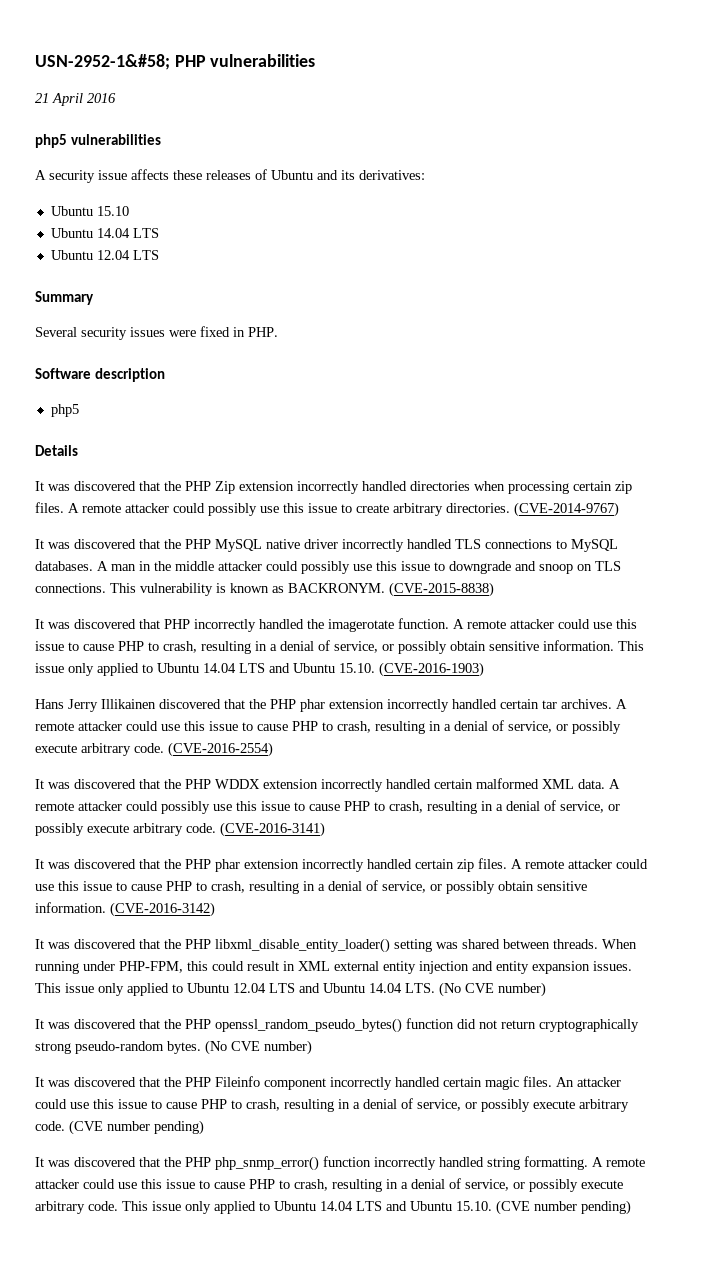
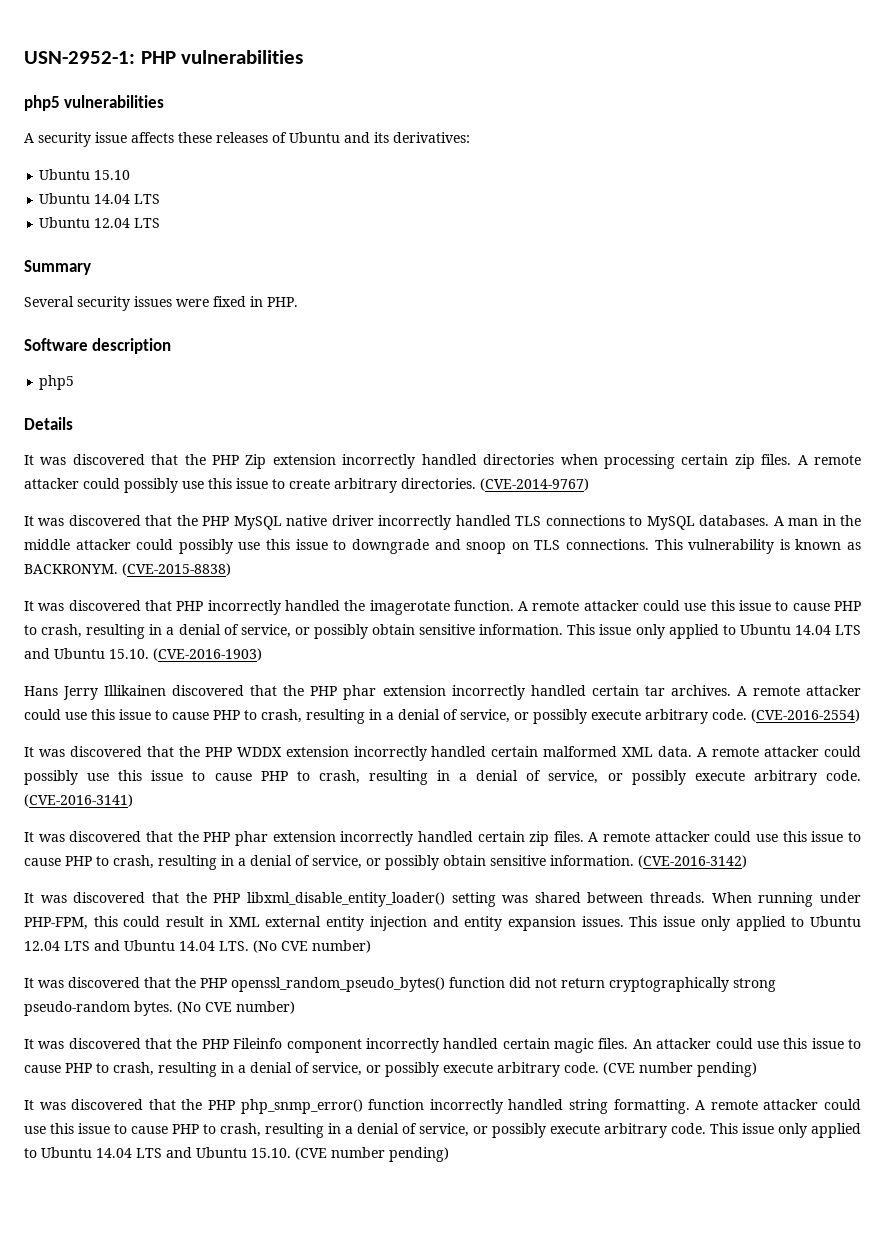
- USN-2952-1&#58; PHP vulnerabilities
+ USN-2952-1: PHP vulnerabilities
- 21 April 2016

